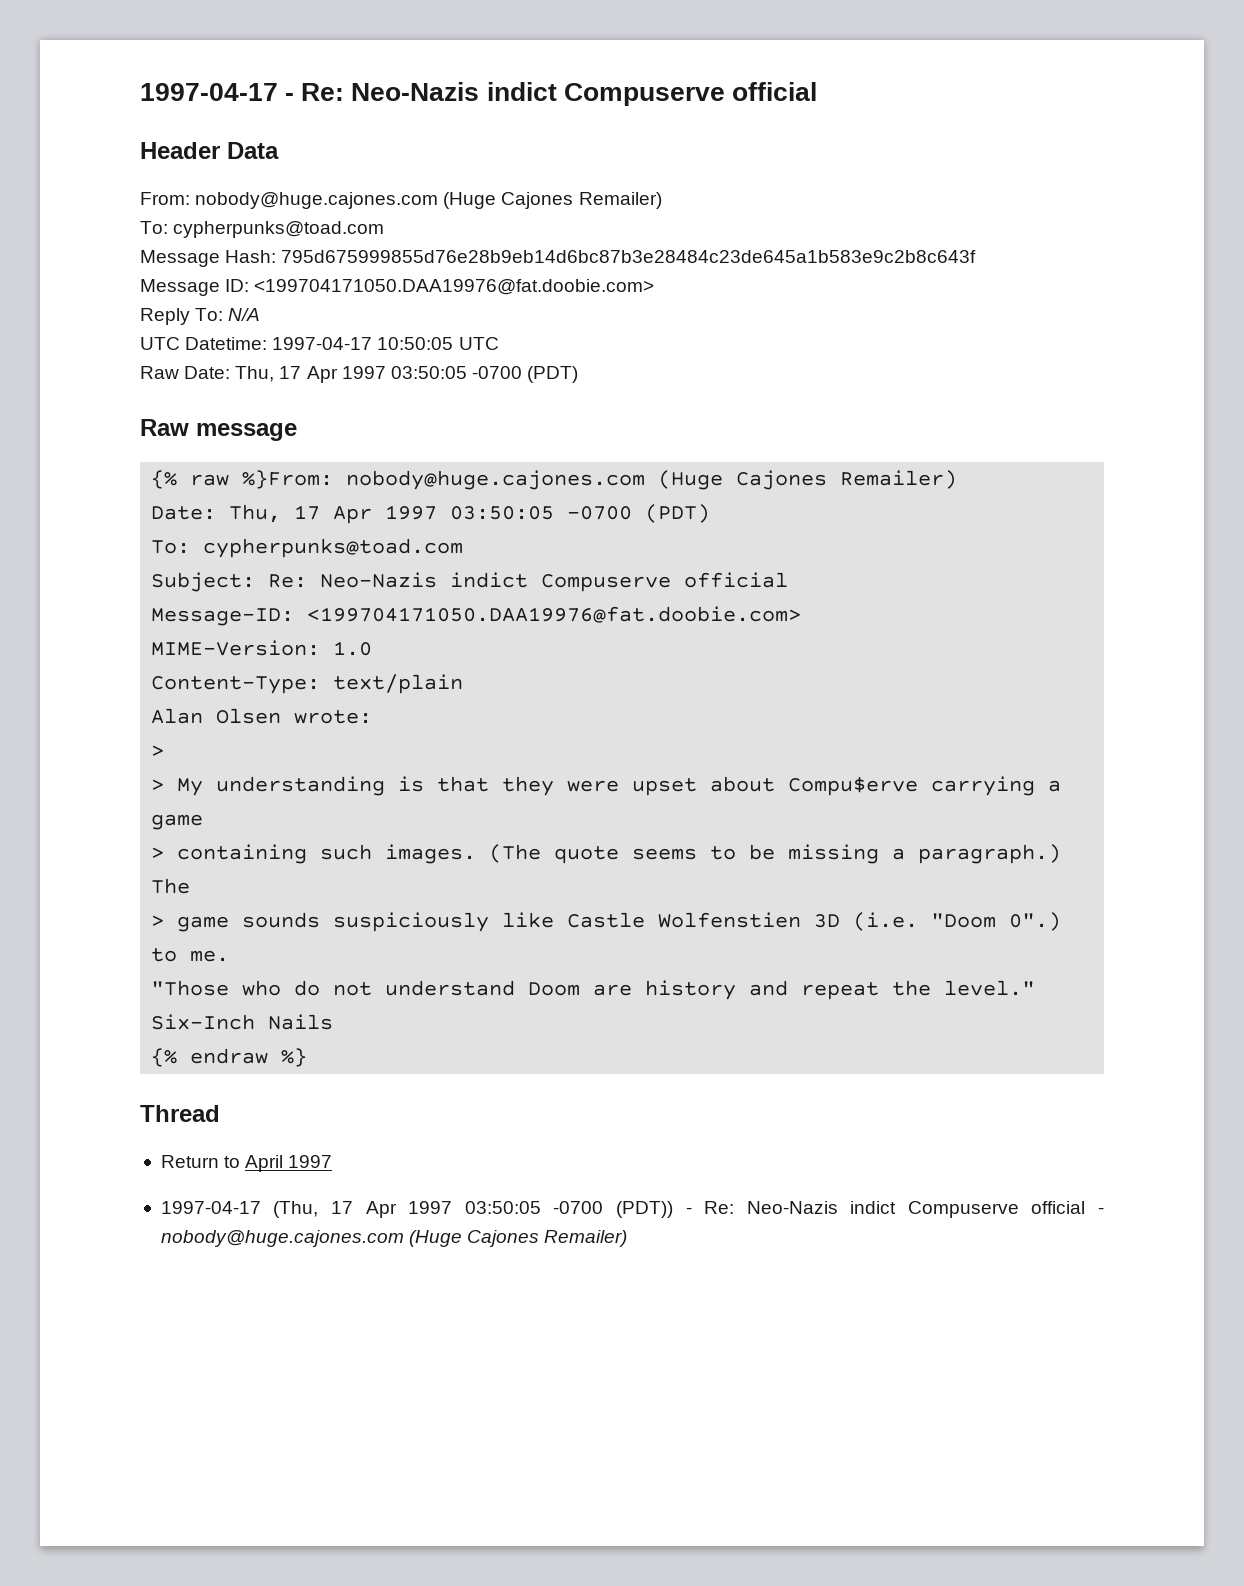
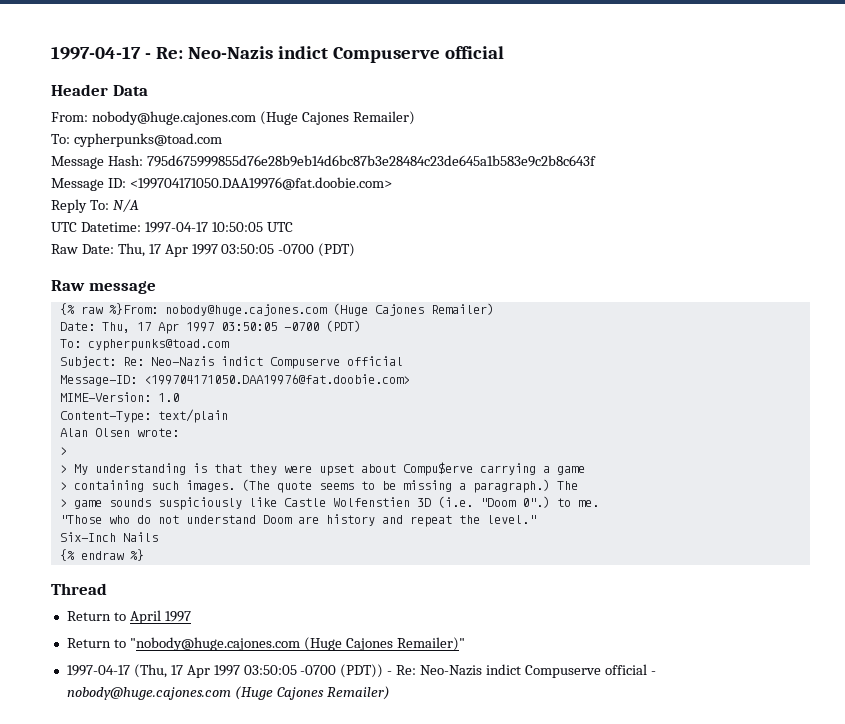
+ Return to "nobody@huge.cajones.com (Huge Cajones Remailer)"

